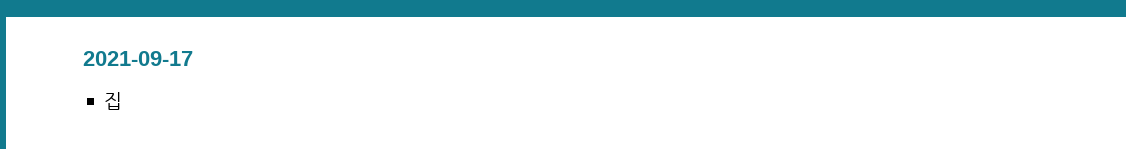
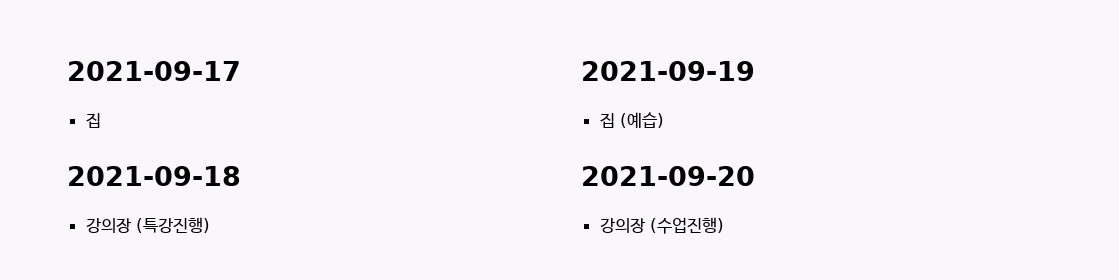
+ 2021-09-18
+ 강의장 (특강진행)
+ 2021-09-19
+ 집 (예습)
+ 2021-09-20
+ 강의장 (수업진행)

